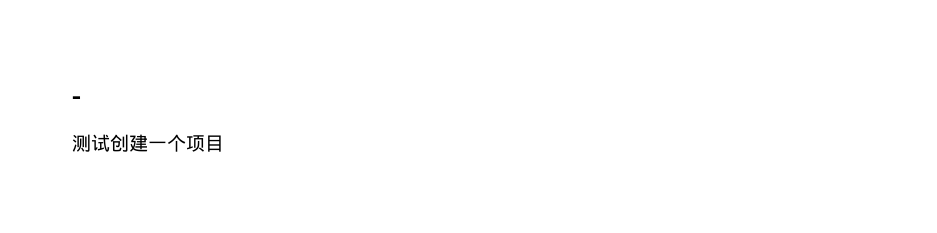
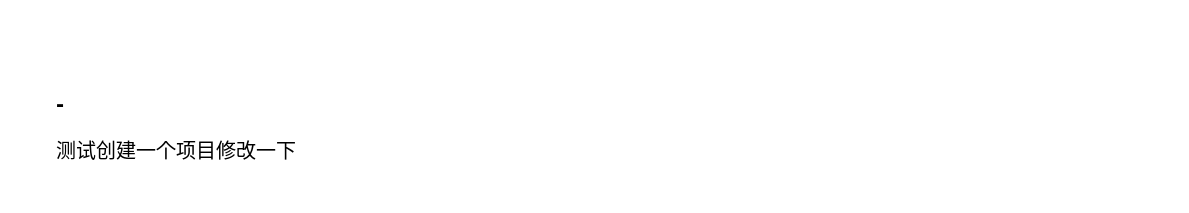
- 测试创建一个项目
+ 测试创建一个项目修改一下

